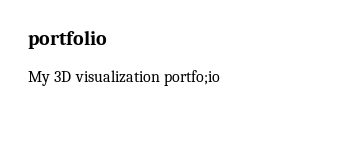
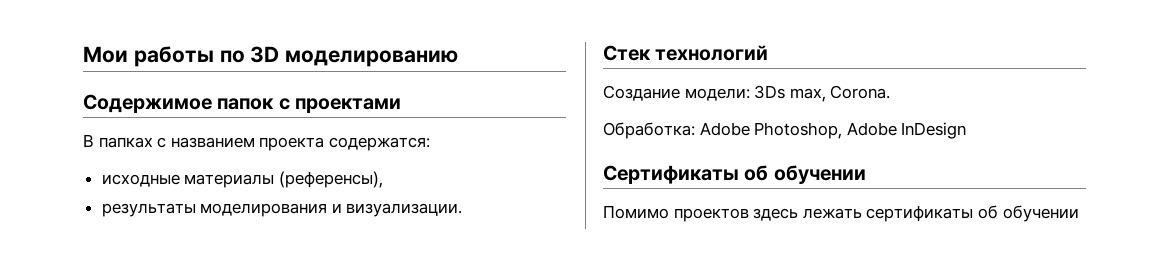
- portfolio
- My 3D visualization portfo;io
+ Мои работы по 3D моделированию
+ Содержимое папок с проектами
+ В папках с названием проекта содержатся:
+ исходные материалы (референсы),
+ результаты моделирования и визуализации.
+ Стек технологий
+ Создание модели: 3Ds max, Corona.
+ Обработка: Adobe Photoshop, Adobe InDesign
+ Сертификаты об обучении
+ Помимо проектов здесь лежать сертификаты об обучении

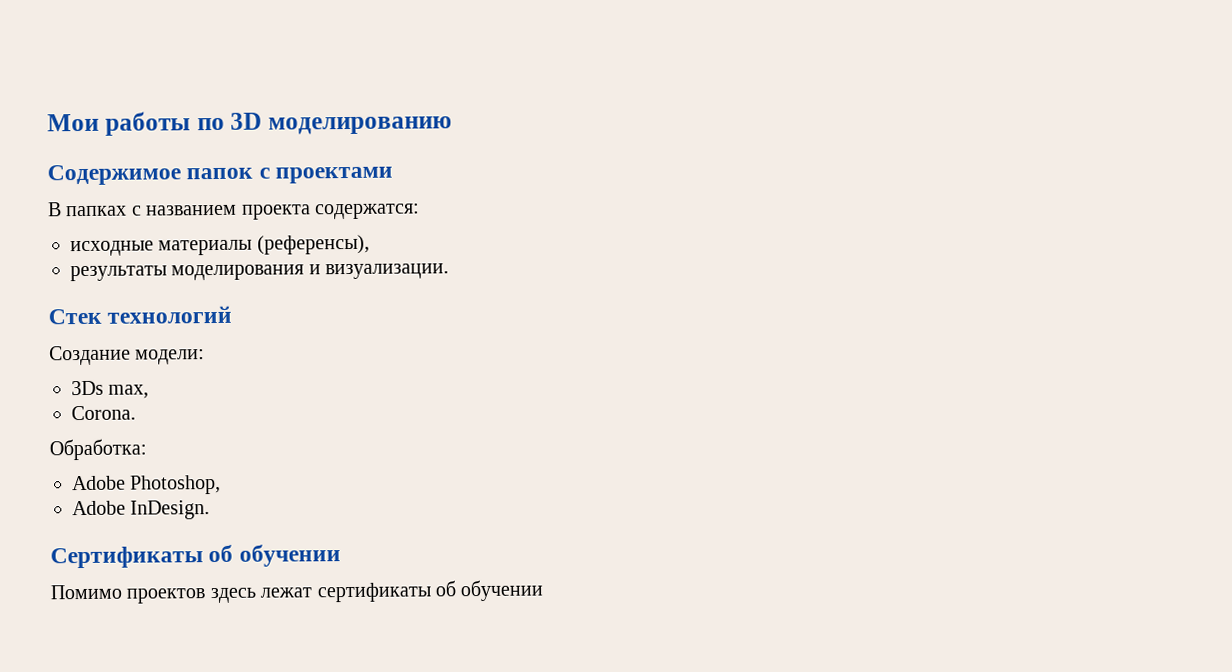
- Создание модели: 3Ds max, Corona.
+ Создание модели:
+ 3Ds max,
+ Corona.
- Обработка: Adobe Photoshop, Adobe InDesign
+ Обработка:
+ Adobe Photoshop,
+ Adobe InDesign.
- Помимо проектов здесь лежать сертификаты об обучении
+ Помимо проектов здесь лежат сертификаты об обучении

